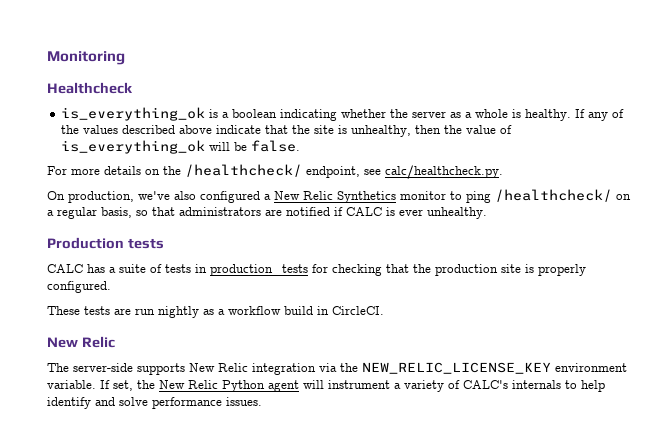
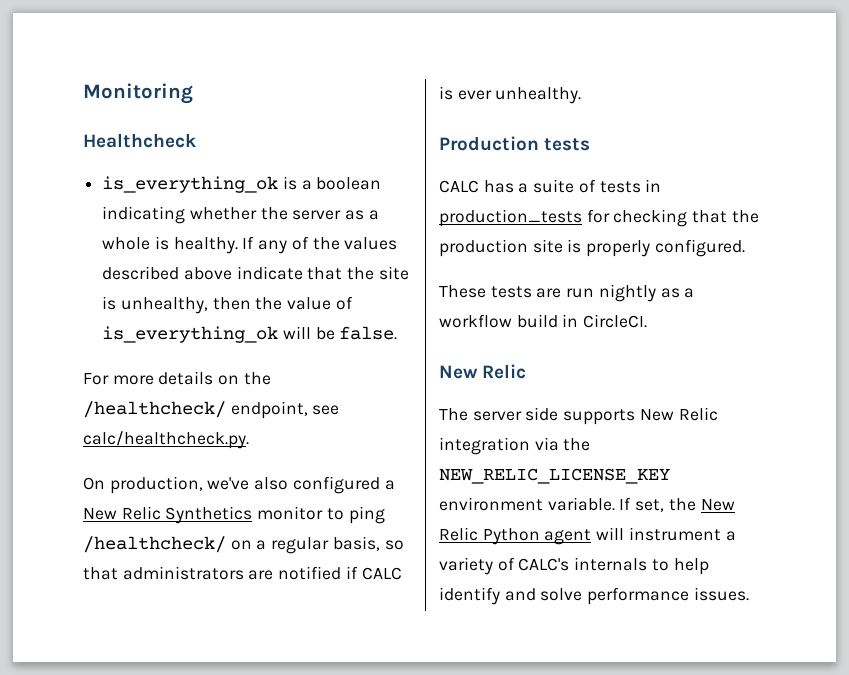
- The server-side supports New Relic integration via the NEW_RELIC_LICENSE_KEY environment variable.
+ The server side supports New Relic integration via the NEW_RELIC_LICENSE_KEY environment variable.

